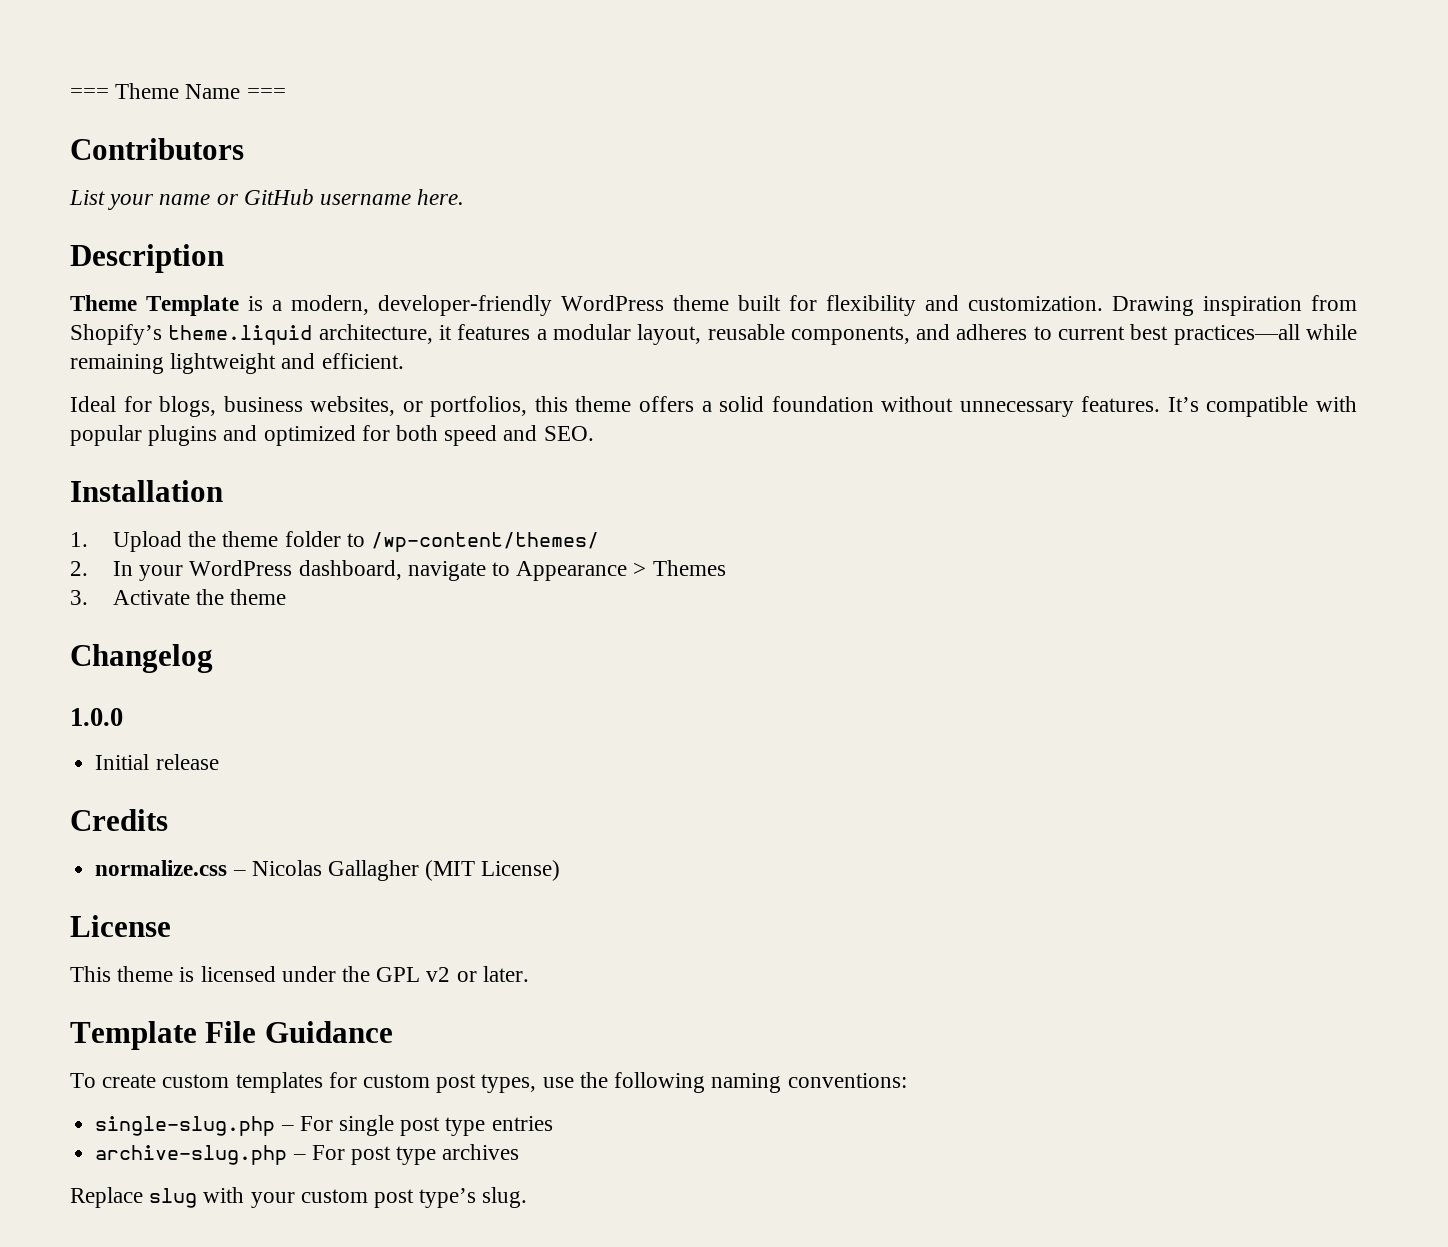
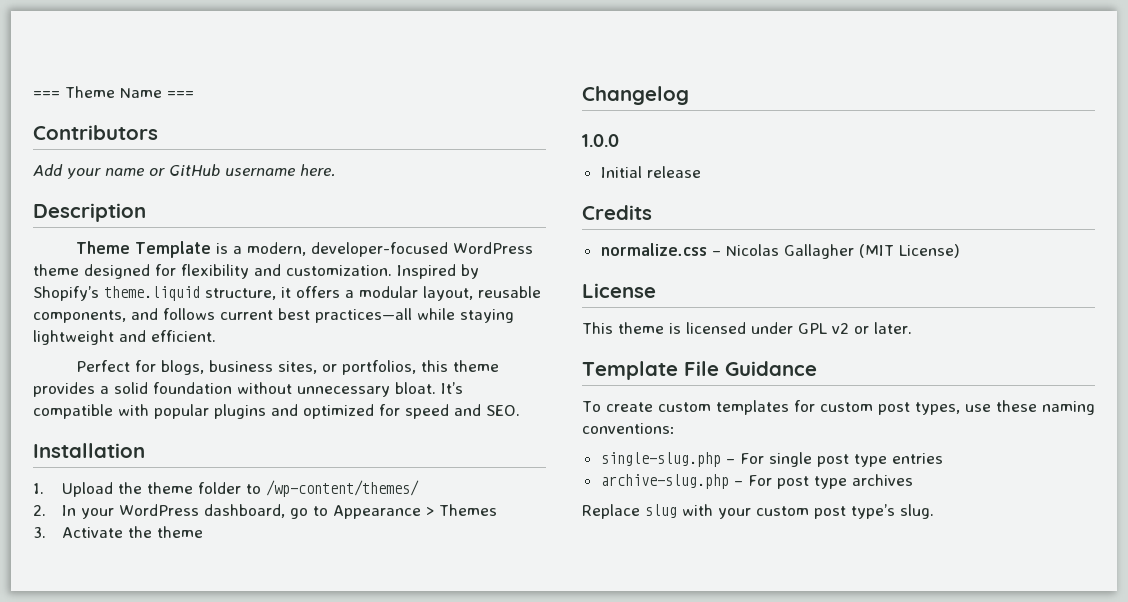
- List your name or GitHub username here.
+ Add your name or GitHub username here.
- Theme Template is a modern, developer-friendly WordPress theme built for flexibility and customization.
+ Theme Template is a modern, developer-focused WordPress theme designed for flexibility and customization.
- Drawing inspiration from Shopify’s theme.liquid architecture, it features a modular layout, reusable components, and adheres to current best practices—all while remaining lightweight and efficient.
+ Inspired by Shopify’s theme.liquid structure, it offers a modular layout, reusable components, and follows current best practices—all while staying lightweight and efficient.
- Ideal for blogs, business websites, or portfolios, this theme offers a solid foundation without unnecessary features.
+ Perfect for blogs, business sites, or portfolios, this theme provides a solid foundation without unnecessary bloat.
- It’s compatible with popular plugins and optimized for both speed and SEO.
+ It’s compatible with popular plugins and optimized for speed and SEO.
- 2. In your WordPress dashboard, navigate to Appearance > Themes
+ 2. In your WordPress dashboard, go to Appearance > Themes
- This theme is licensed under the GPL v2 or later.
+ This theme is licensed under GPL v2 or later.
- To create custom templates for custom post types, use the following naming conventions:
+ To create custom templates for custom post types, use these naming conventions:

